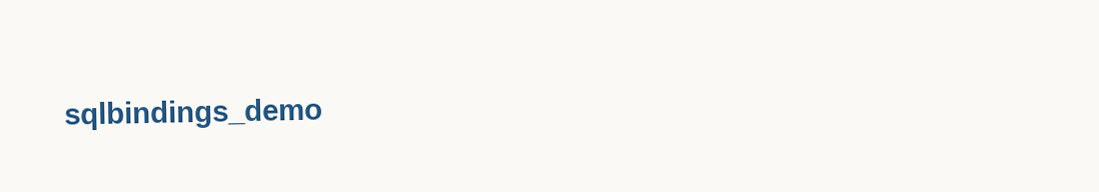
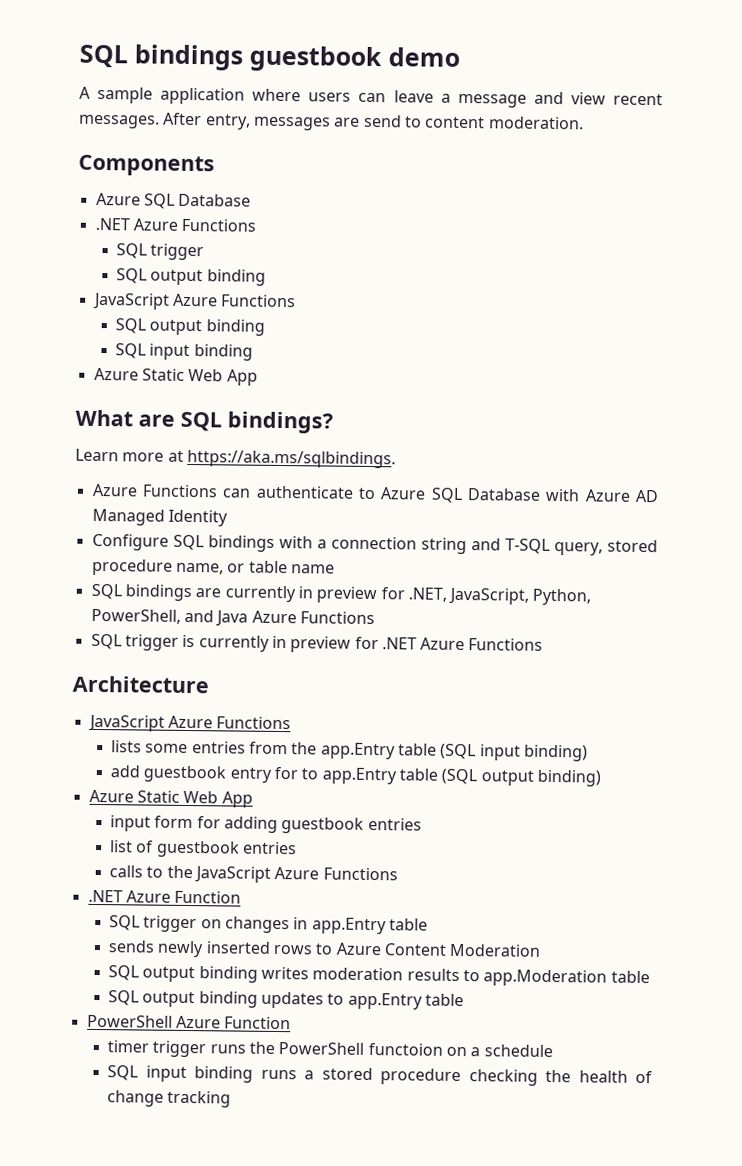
- sqlbindings_demo
+ SQL bindings guestbook demo
+ A sample application where users can leave a message and view recent messages. After entry, messages are send to content moderation.
+ Components
+ Azure SQL Database
+ .NET Azure Functions
+ SQL trigger
+ SQL output binding
+ JavaScript Azure Functions
+ SQL output binding
+ SQL input binding
+ Azure Static Web App
+ What are SQL bindings?
+ Learn more at https://aka.ms/sqlbindings.
+ Azure Functions can authenticate to Azure SQL Database with Azure AD Managed Identity
+ Configure SQL bindings with a connection string and T-SQL query, stored procedure name, or table name
+ SQL bindings are currently in preview for .NET, JavaScript, Python, PowerShell, and Java Azure Functions
+ SQL trigger is currently in preview for .NET Azure Functions
+ Architecture
+ JavaScript Azure Functions
+ lists some entries from the app.Entry table (SQL input binding)
+ add guestbook entry for to app.Entry table (SQL output binding)
+ Azure Static Web App
+ input form for adding guestbook entries
+ list of guestbook entries
+ calls to the JavaScript Azure Functions
+ .NET Azure Function
+ SQL trigger on changes in app.Entry table
+ sends newly inserted rows to Azure Content Moderation
+ SQL output binding writes moderation results to app.Moderation table
+ SQL output binding updates to app.Entry table
+ PowerShell Azure Function
+ timer trigger runs the PowerShell functoion on a schedule
+ SQL input binding runs a stored procedure checking the health of change tracking

